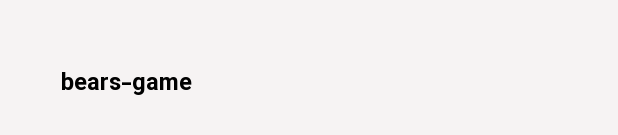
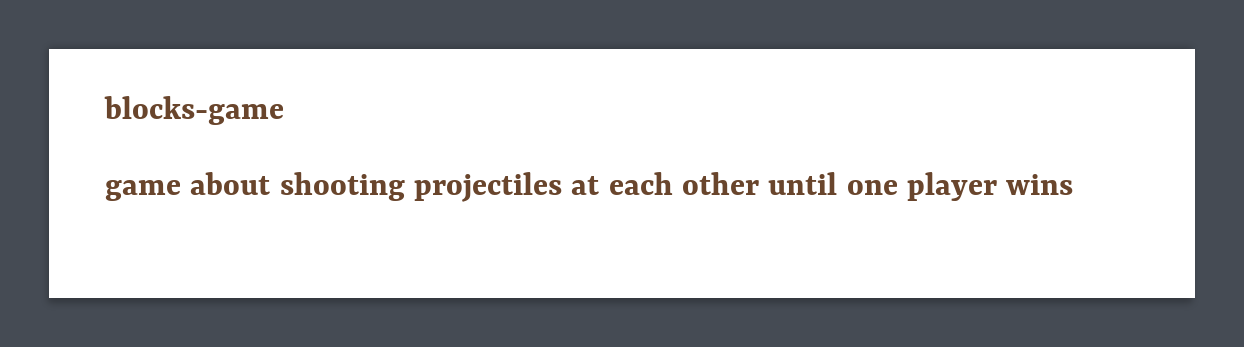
- bears-game
+ blocks-game
+ game about shooting projectiles at each other until one player wins

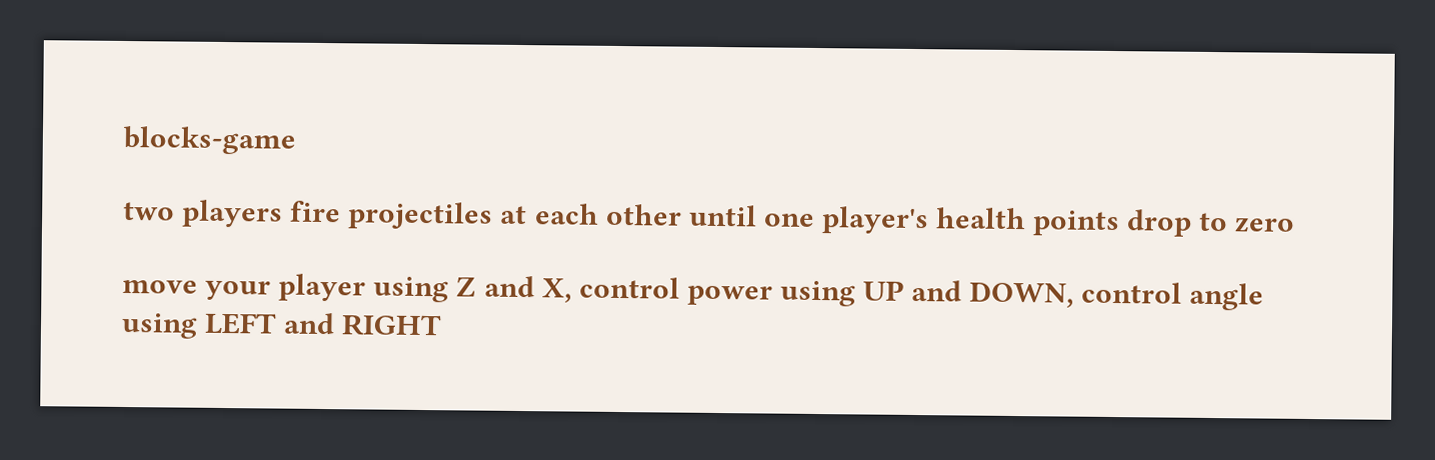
- game about shooting projectiles at each other until one player wins
+ two players fire projectiles at each other until one player's health points drop to zero
+ move your player using Z and X, control power using UP and DOWN, control angle using LEFT and RIGHT

